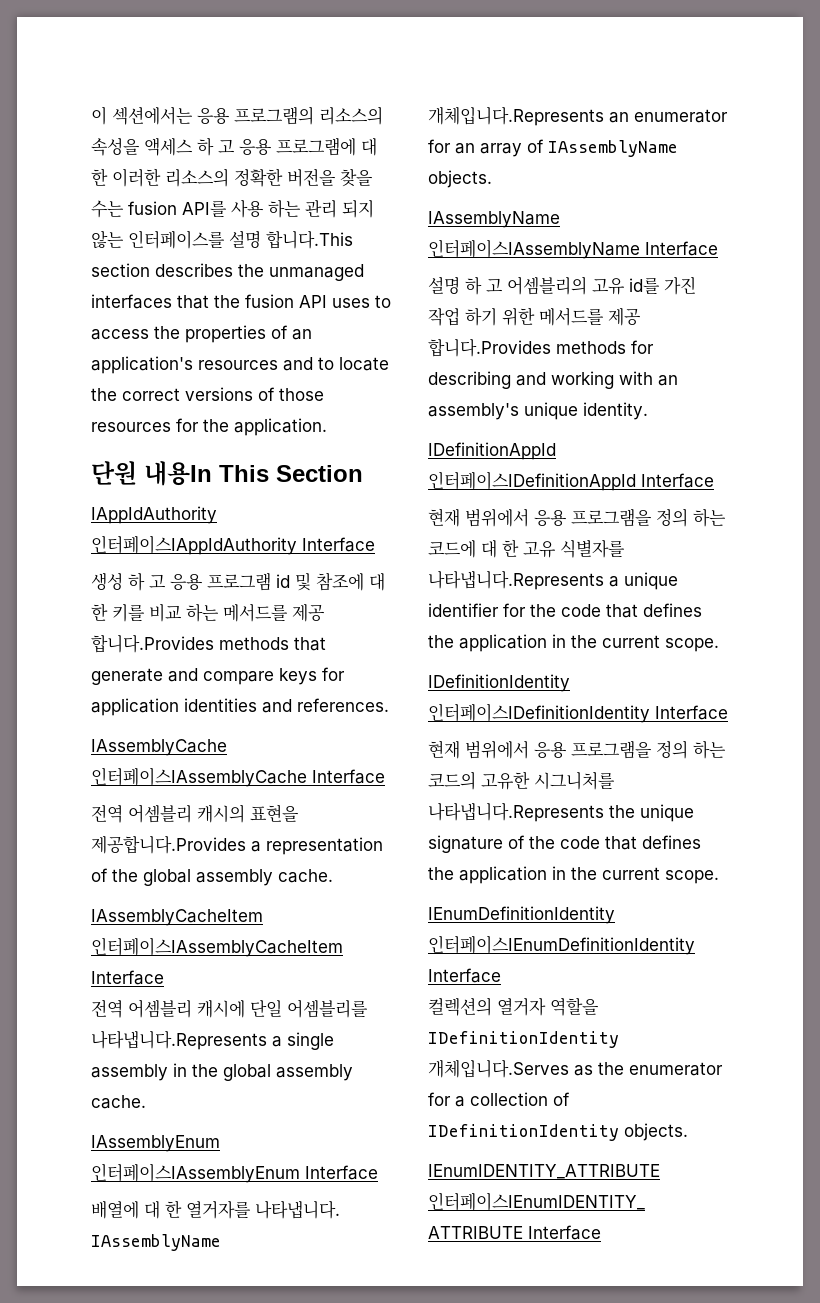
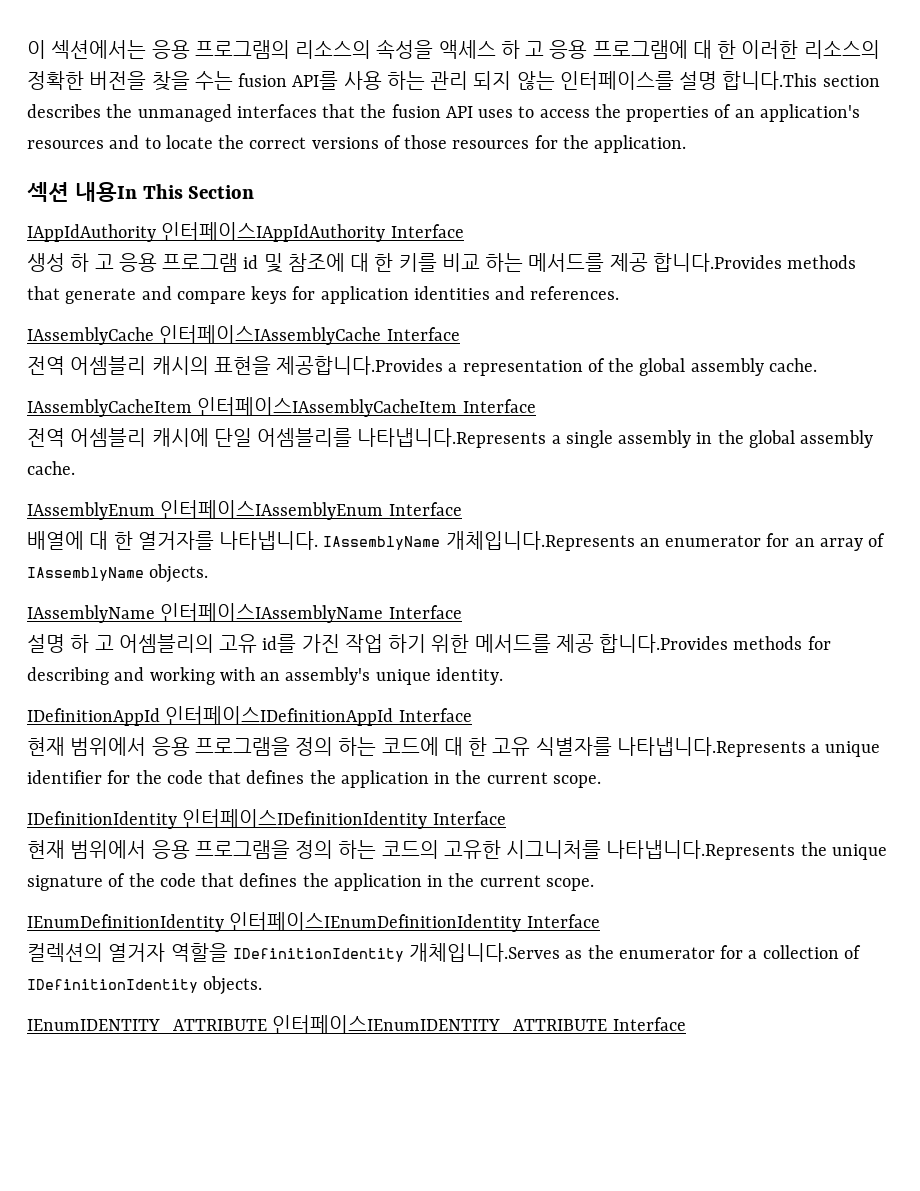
- 단원 내용In This Section
+ 섹션 내용In This Section

